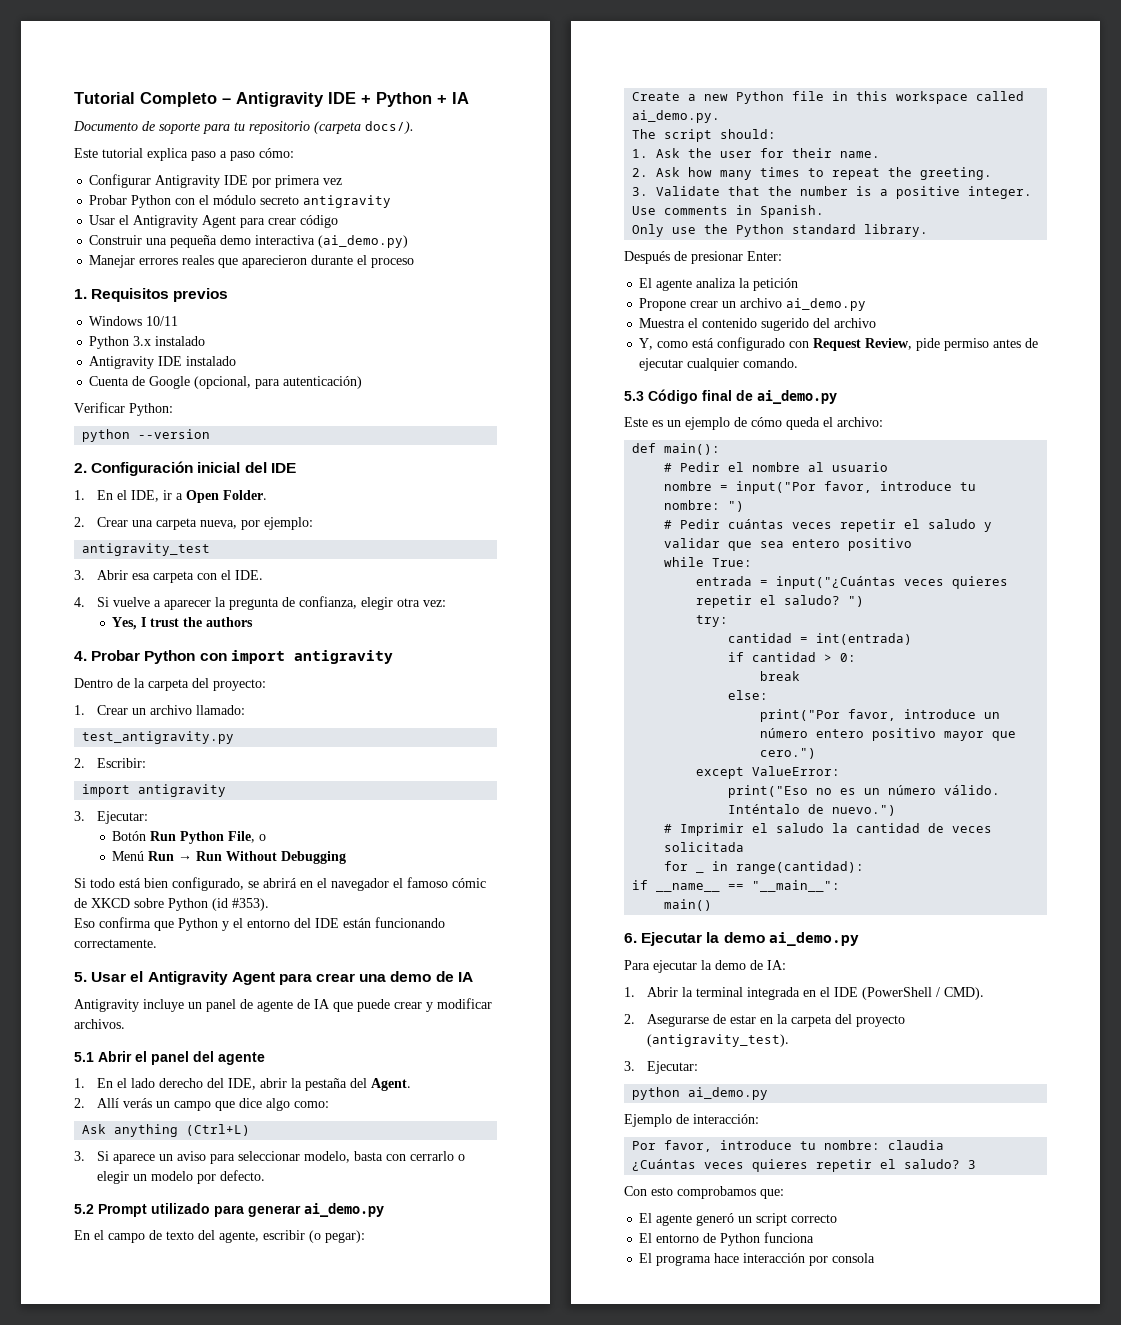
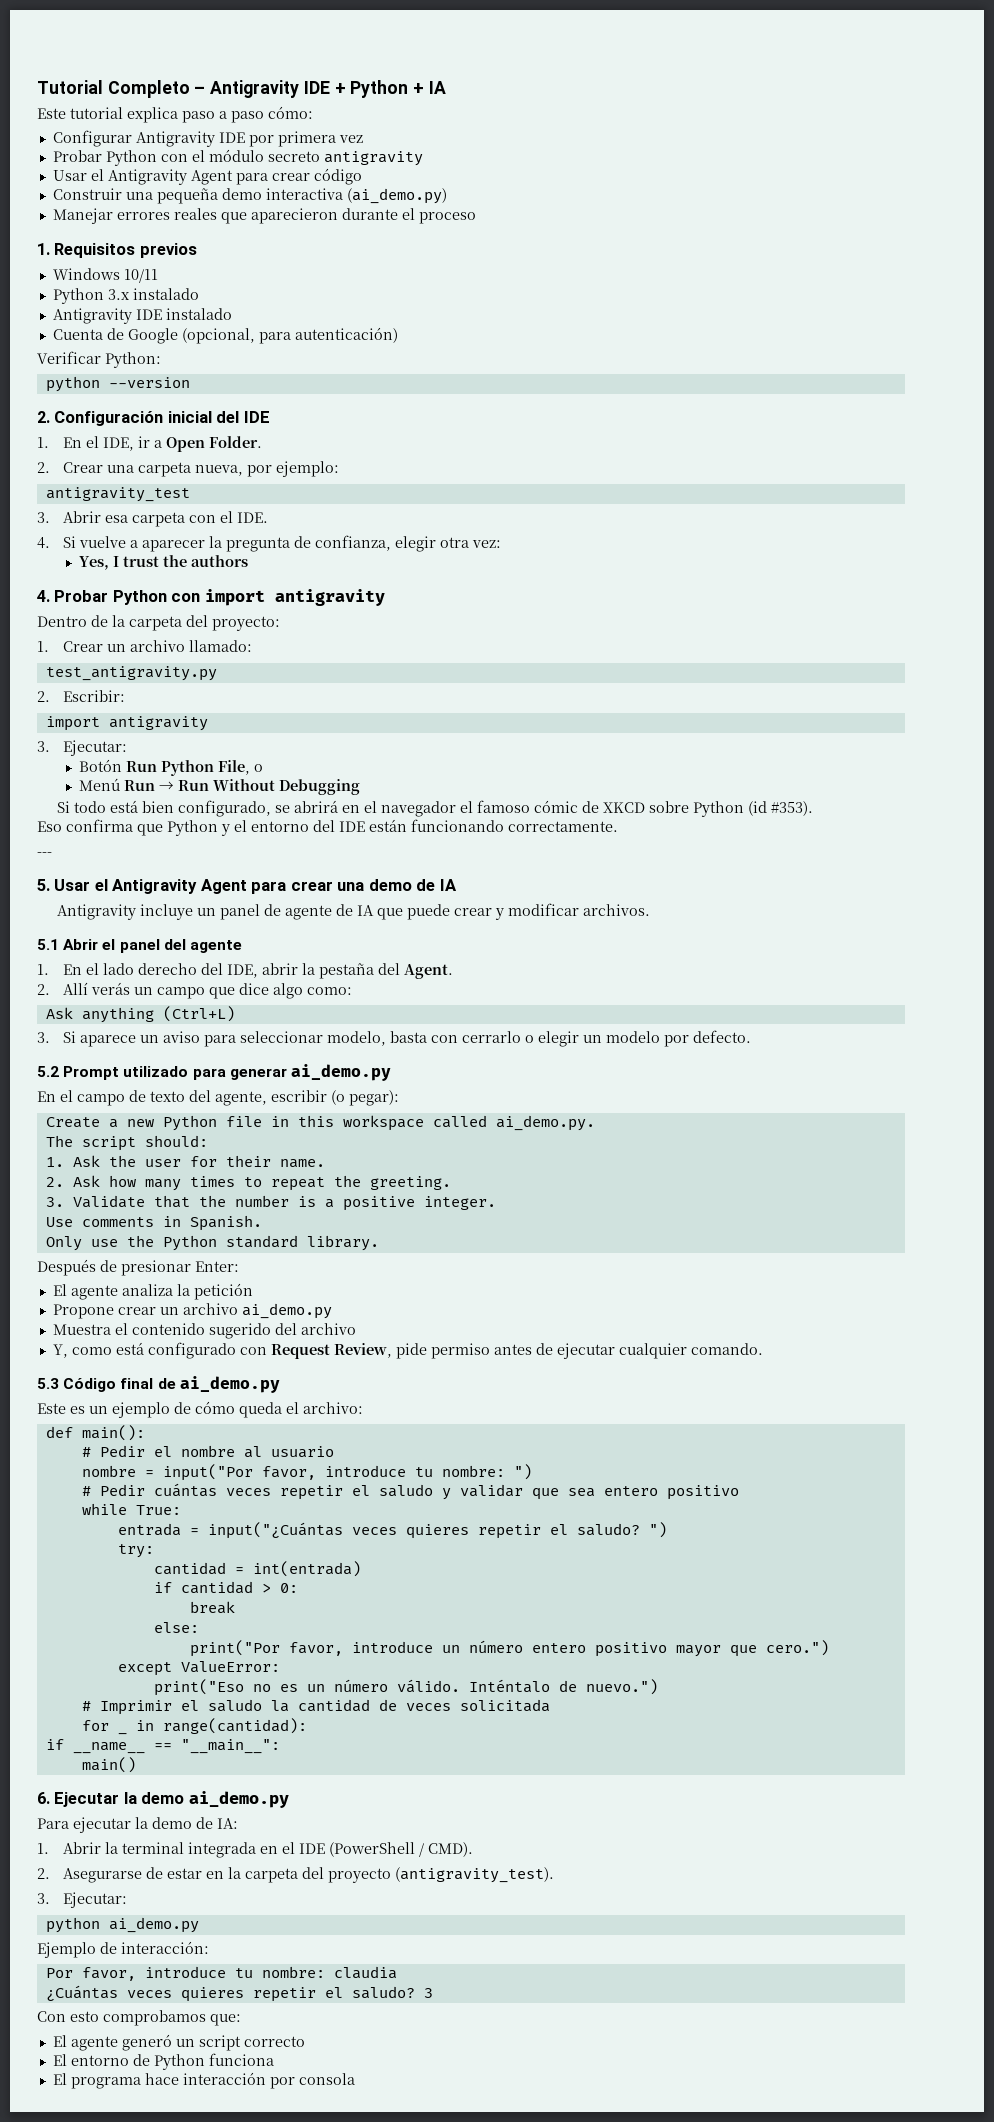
- Documento de soporte para tu repositorio (carpeta docs/).
+ ---

